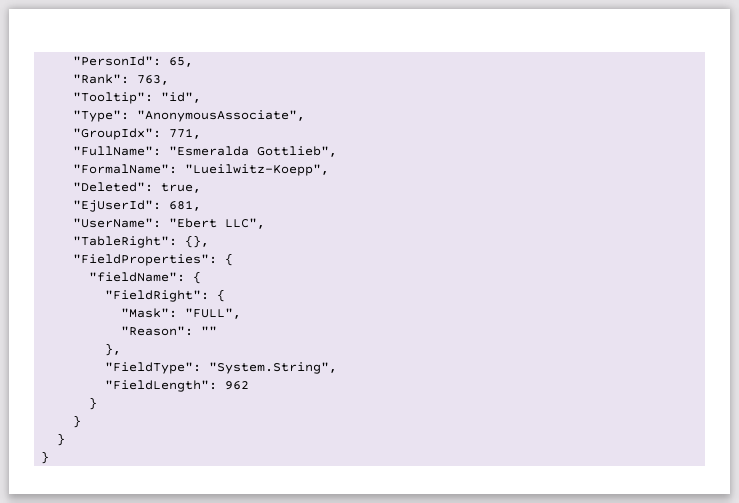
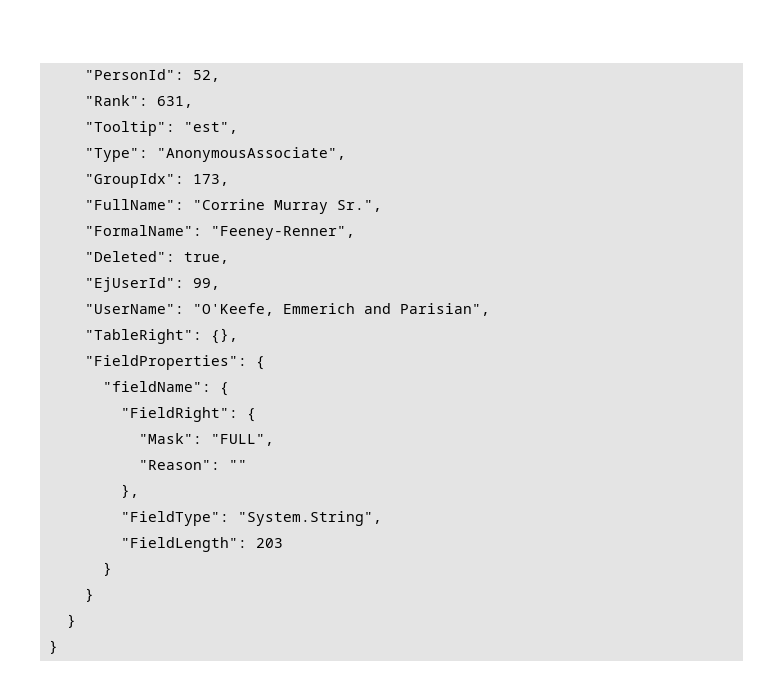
- "PersonId": 65,
+ "PersonId": 52,
- "Rank": 763,
+ "Rank": 631,
- "Tooltip": "id",
+ "Tooltip": "est",
- "GroupIdx": 771,
+ "GroupIdx": 173,
- "FullName": "Esmeralda Gottlieb",
+ "FullName": "Corrine Murray Sr.",
- "FormalName": "Lueilwitz-Koepp",
+ "FormalName": "Feeney-Renner",
- "EjUserId": 681,
+ "EjUserId": 99,
- "UserName": "Ebert LLC",
+ "UserName": "O'Keefe, Emmerich and Parisian",
- "FieldLength": 962
+ "FieldLength": 203

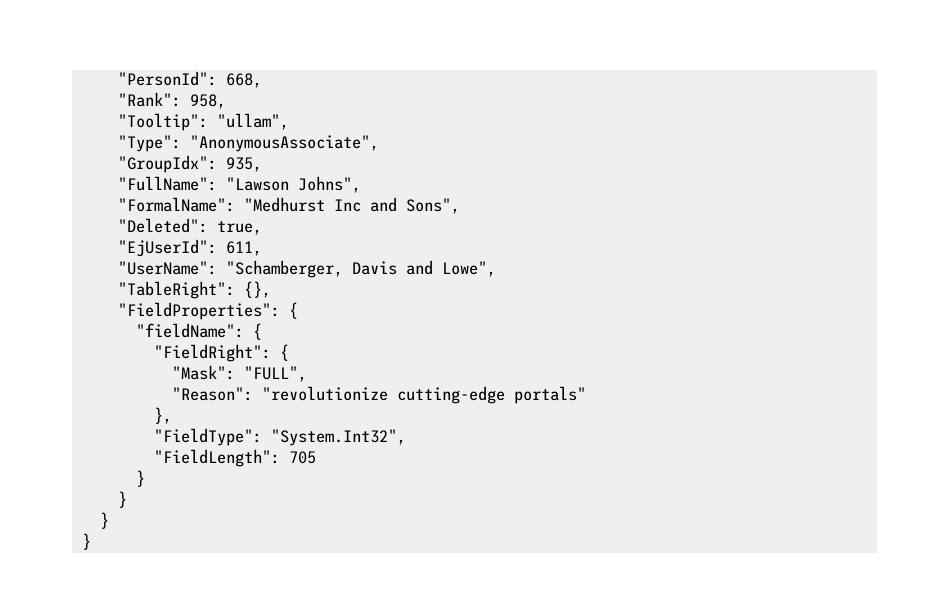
- "PersonId": 52,
+ "PersonId": 668,
- "Rank": 631,
+ "Rank": 958,
- "Tooltip": "est",
+ "Tooltip": "ullam",
- "GroupIdx": 173,
+ "GroupIdx": 935,
- "FullName": "Corrine Murray Sr.",
- "FormalName": "Feeney-Renner",
+ "FullName": "Lawson Johns",
+ "FormalName": "Medhurst Inc and Sons",
- "EjUserId": 99,
+ "EjUserId": 611,
- "UserName": "O'Keefe, Emmerich and Parisian",
+ "UserName": "Schamberger, Davis and Lowe",
- "Reason": ""
+ "Reason": "revolutionize cutting-edge portals"
- "FieldType": "System.String",
+ "FieldType": "System.Int32",
- "FieldLength": 203
+ "FieldLength": 705

